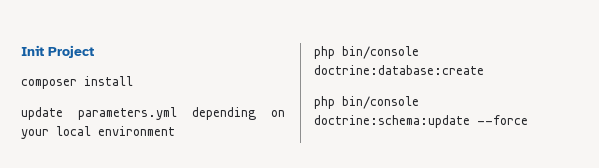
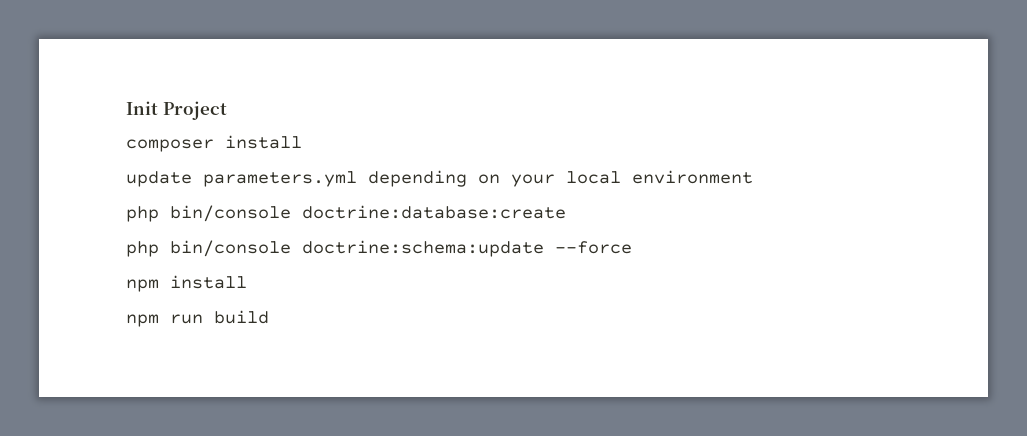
+ npm install
+ npm run build

